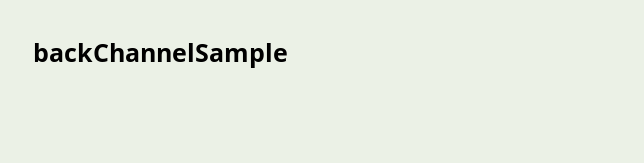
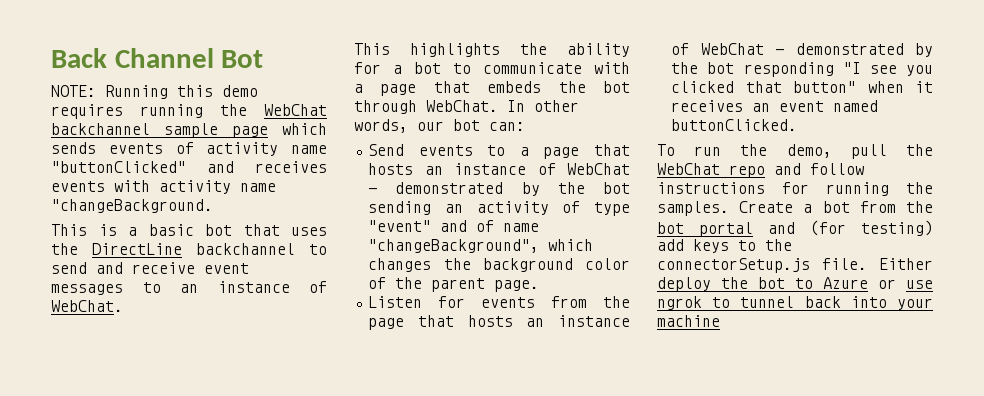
- backChannelSample
+ Back Channel Bot
+ NOTE: Running this demo requires running the WebChat backchannel sample page which sends events of activity name "buttonClicked" and receives events with activity name "changeBackground.
+ This is a basic bot that uses the DirectLine backchannel to send and receive event messages to an instance of WebChat.
+ This highlights the ability for a bot to communicate with a page that embeds the bot through WebChat. In other words, our bot can:
+ Send events to a page that hosts an instance of WebChat - demonstrated by the bot sending an activity of type "event" and of name "changeBackground", which changes the background color of the parent page.
+ Listen for events from the page that hosts an instance of WebChat - demonstrated by the bot responding "I see you clicked that button" when it receives an event named buttonClicked.
+ To run the demo, pull the WebChat repo and follow instructions for running the samples. Create a bot from the bot portal and (for testing) add keys to the connectorSetup.js file. Either deploy the bot to Azure or use ngrok to tunnel back into your machine

